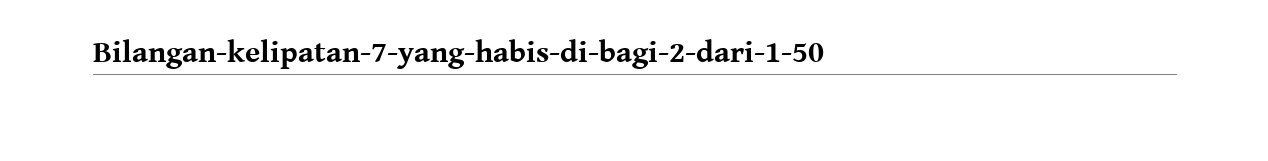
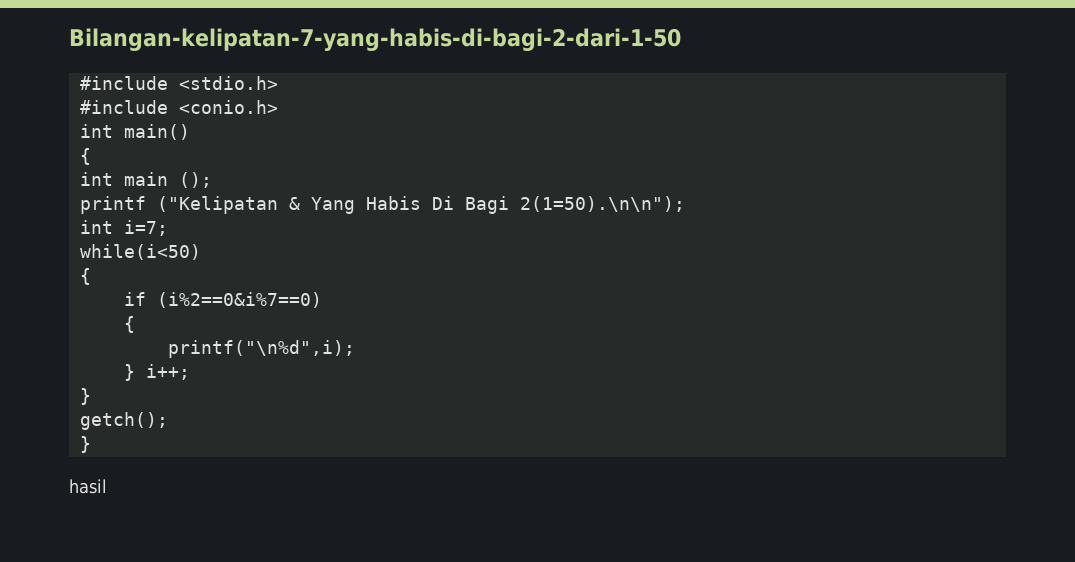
+ #include <stdio.h>
+ #include <conio.h>
+ int main()
+ {
+ int main ();
+ printf ("Kelipatan & Yang Habis Di Bagi 2(1=50).\n\n");
+ int i=7;
+ while(i<50)
+ {
+ if (i%2==0&i%7==0)
+ {
+ printf("\n%d",i);
+ } i++;
+ }
+ getch();
+ }
+ hasil

